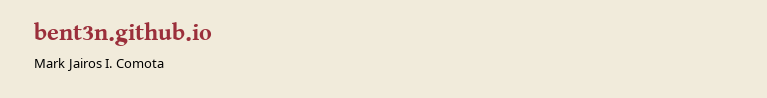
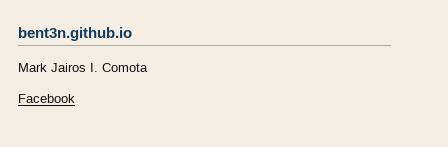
+ Facebook

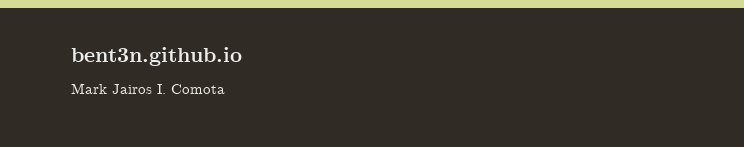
- Facebook

